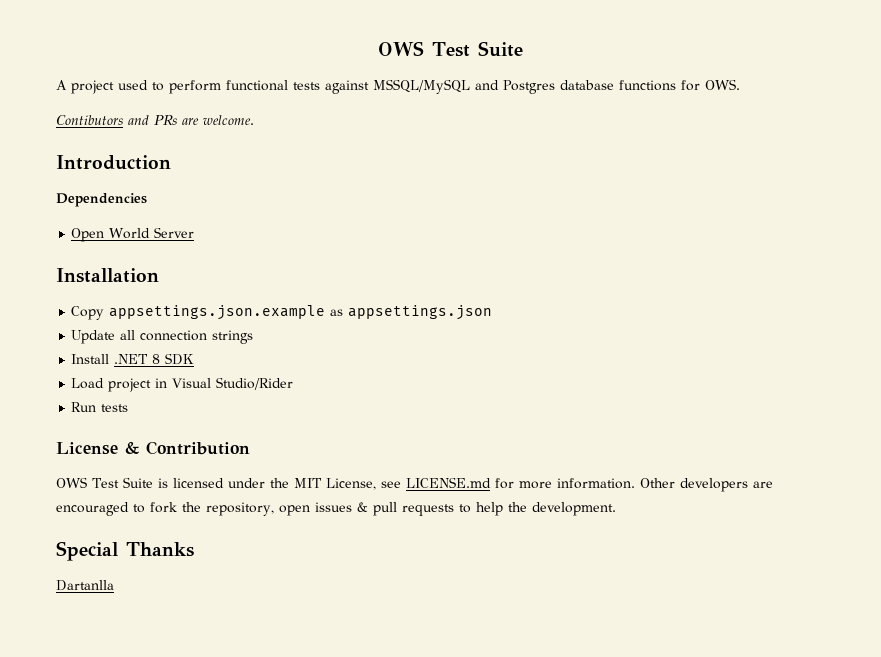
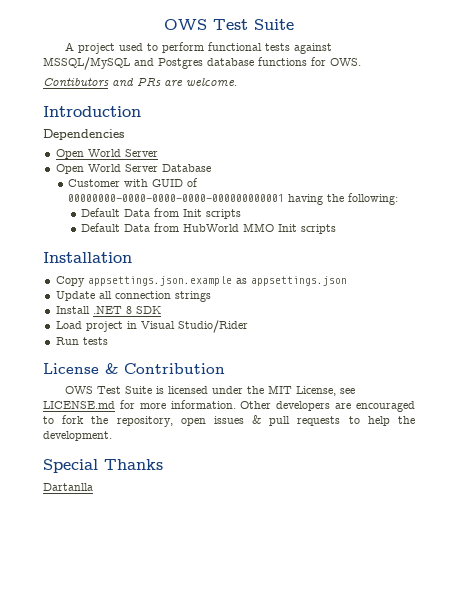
+ Open World Server Database
+ Customer with GUID of 00000000-0000-0000-0000-000000000001 having the following:
+ Default Data from Init scripts
+ Default Data from HubWorld MMO Init scripts

